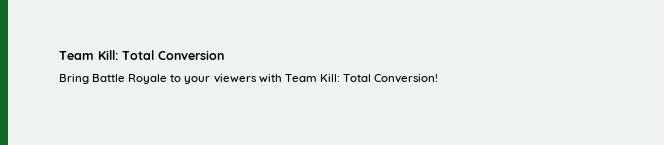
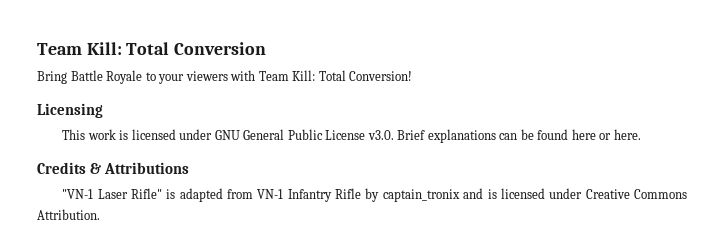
+ Licensing
+ This work is licensed under GNU General Public License v3.0. Brief explanations can be found here or here.
+ Credits & Attributions
+ "VN-1 Laser Rifle" is adapted from VN-1 Infantry Rifle by captain_tronix and is licensed under Creative Commons Attribution.

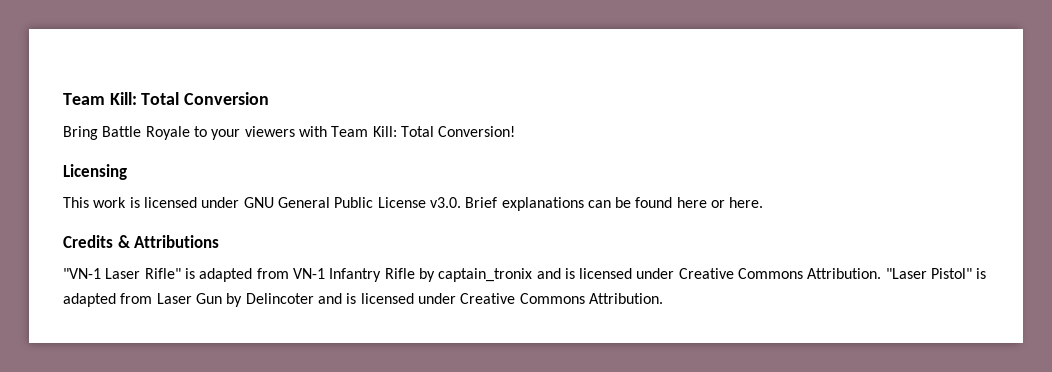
+ "Laser Pistol" is adapted from Laser Gun by Delincoter and is licensed under Creative Commons Attribution.

